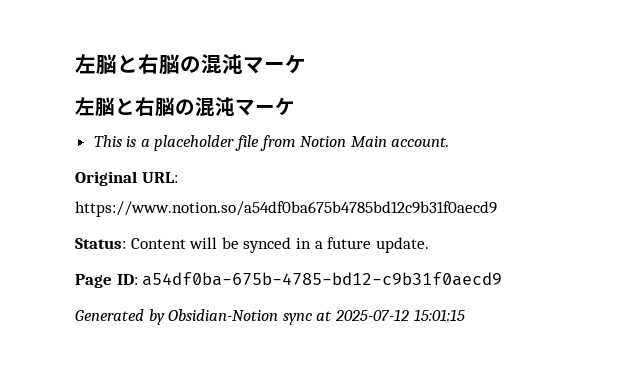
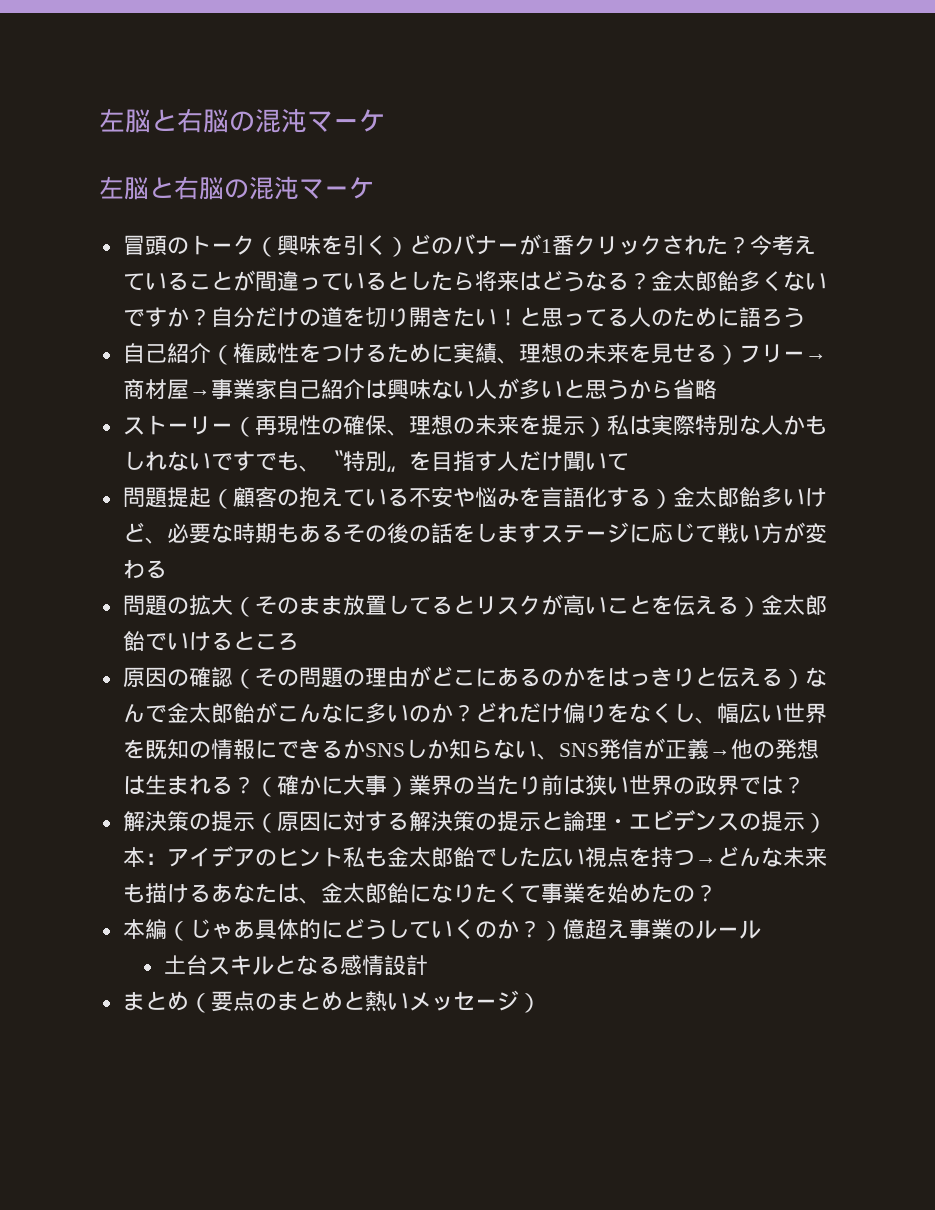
- This is a placeholder file from Notion Main account.
- Original URL: https://www.notion.so/a54df0ba675b4785bd12c9b31f0aecd9
- Status: Content will be synced in a future update.
- Page ID: a54df0ba-675b-4785-bd12-c9b31f0aecd9
- Generated by Obsidian-Notion sync at 2025-07-12 15:01:15
+ 冒頭のトーク（興味を引く）どのバナーが1番クリックされた？今考えていることが間違っているとしたら将来はどうなる？金太郎飴多くないですか？自分だけの道を切り開きたい！と思ってる人のために語ろう
+ 自己紹介（権威性をつけるために実績、理想の未来を見せる）フリー→商材屋→事業家自己紹介は興味ない人が多いと思うから省略
+ ストーリー（再現性の確保、理想の未来を提示）私は実際特別な人かもしれないですでも、〝特別〟を目指す人だけ聞いて
+ 問題提起（顧客の抱えている不安や悩みを言語化する）金太郎飴多いけど、必要な時期もあるその後の話をしますステージに応じて戦い方が変わる
+ 問題の拡大（そのまま放置してるとリスクが高いことを伝える）金太郎飴でいけるところ
+ 原因の確認（その問題の理由がどこにあるのかをはっきりと伝える）なんで金太郎飴がこんなに多いのか？どれだけ偏りをなくし、幅広い世界を既知の情報にできるかSNSしか知らない、SNS発信が正義→他の発想は生まれる？（確かに大事）業界の当たり前は狭い世界の政界では？
+ 解決策の提示（原因に対する解決策の提示と論理・エビデンスの提示）本：アイデアのヒント私も金太郎飴でした広い視点を持つ→どんな未来も描けるあなたは、金太郎飴になりたくて事業を始めたの？
+ 本編（じゃあ具体的にどうしていくのか？）億超え事業のルール
+ 土台スキルとなる感情設計
+ まとめ（要点のまとめと熱いメッセージ）

